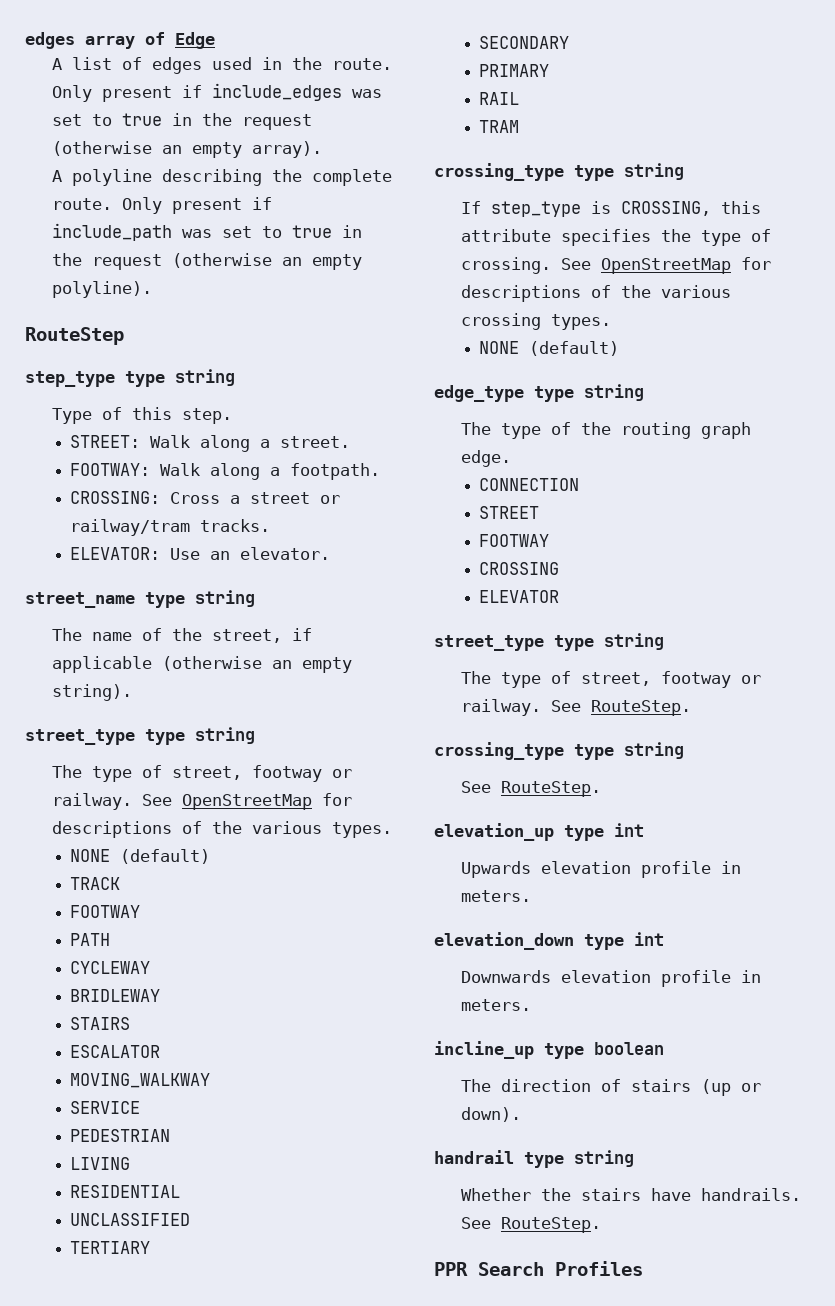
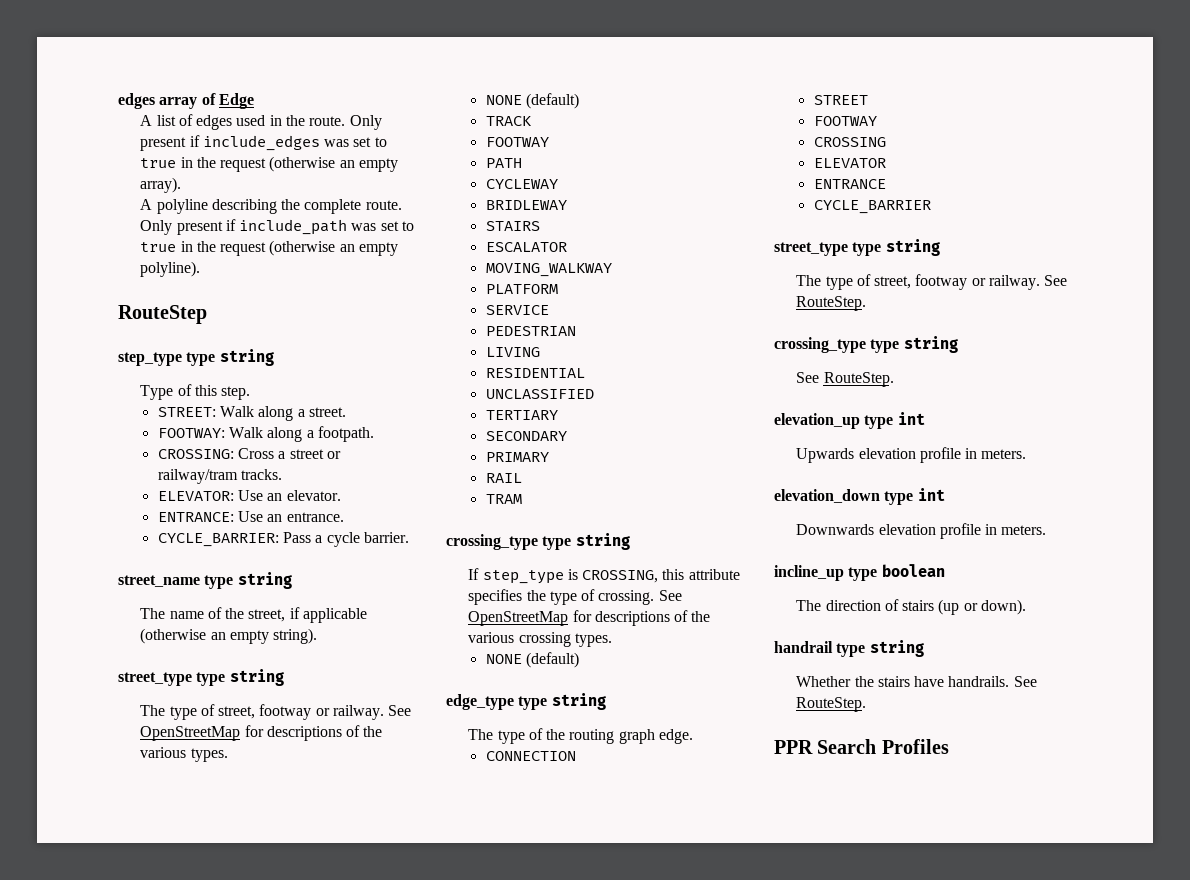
+ ENTRANCE: Use an entrance.
+ CYCLE_BARRIER: Pass a cycle barrier.
+ PLATFORM
+ ENTRANCE
+ CYCLE_BARRIER

